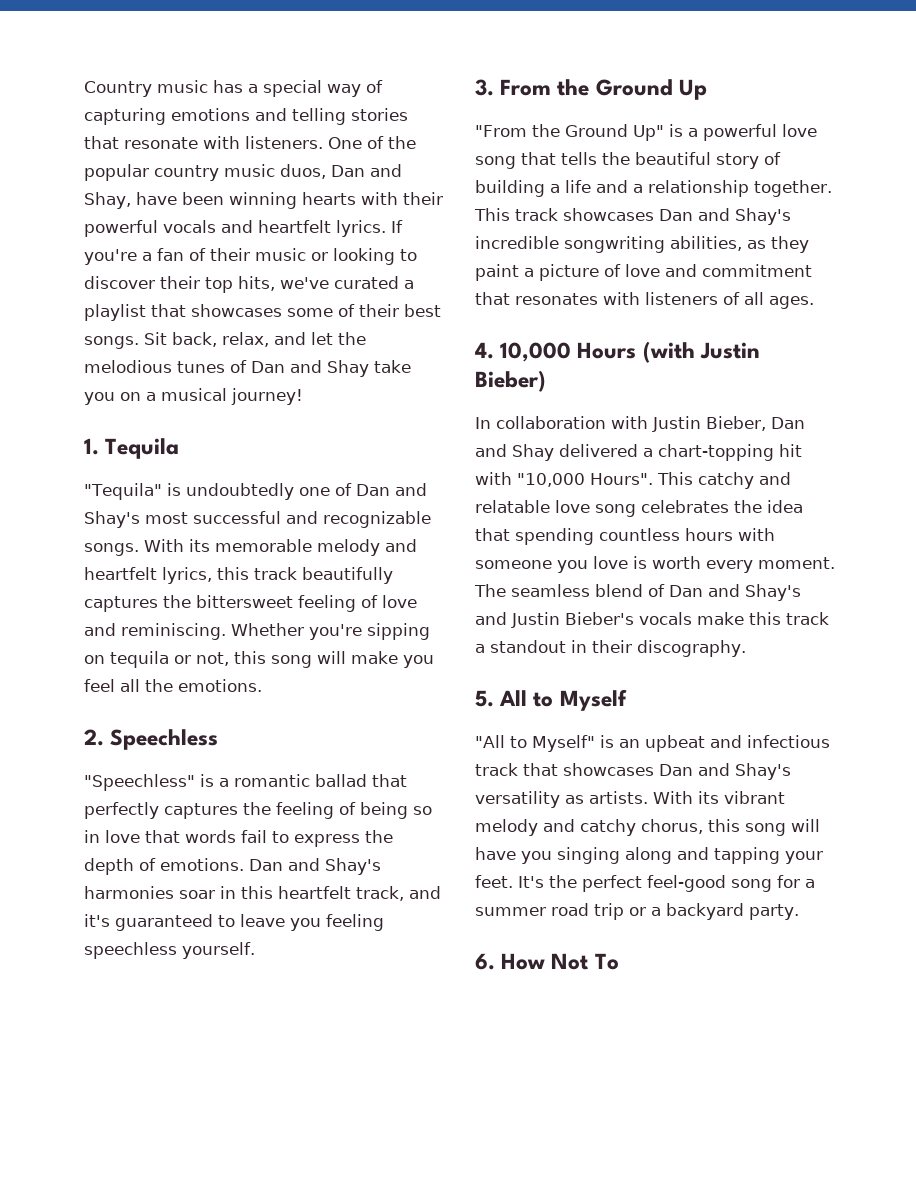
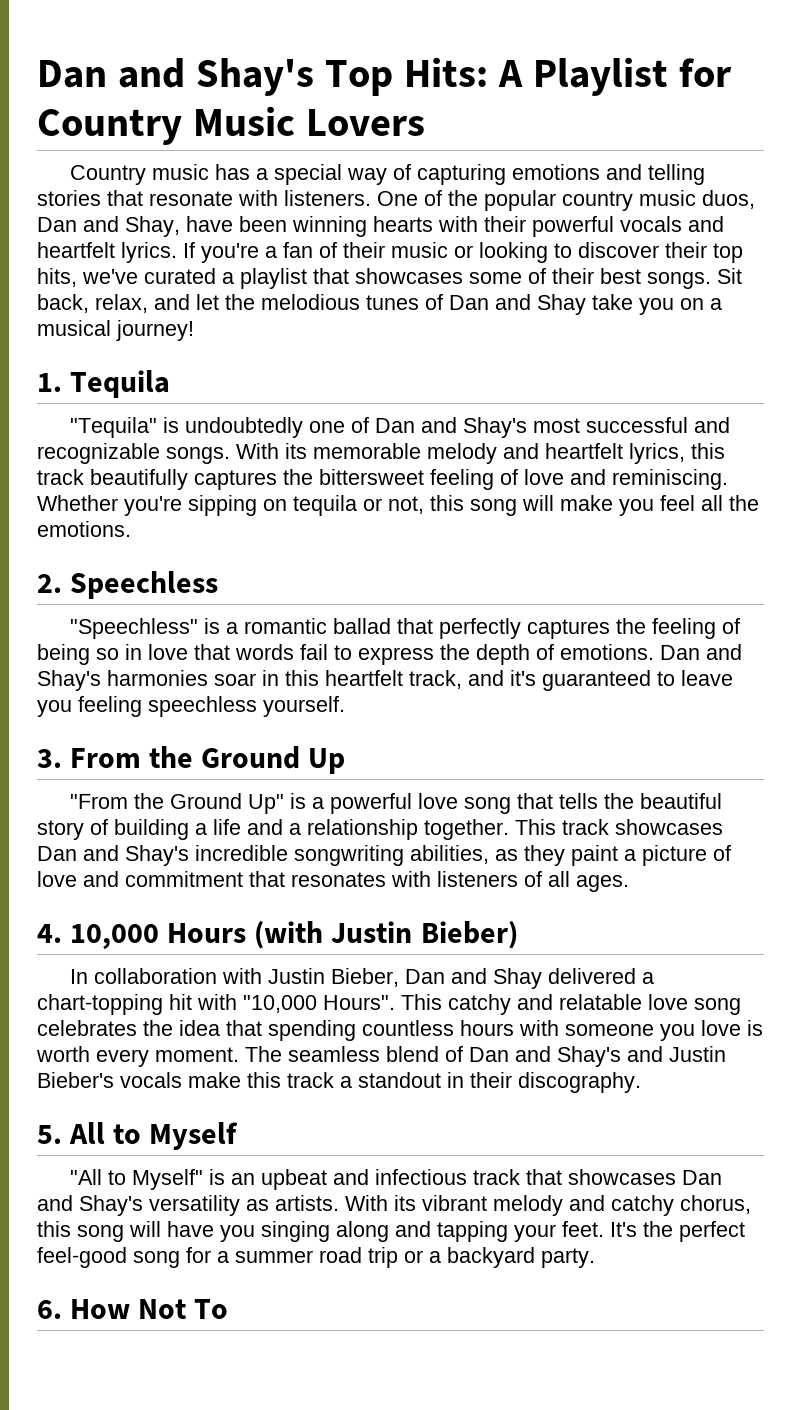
+ Dan and Shay's Top Hits: A Playlist for Country Music Lovers

